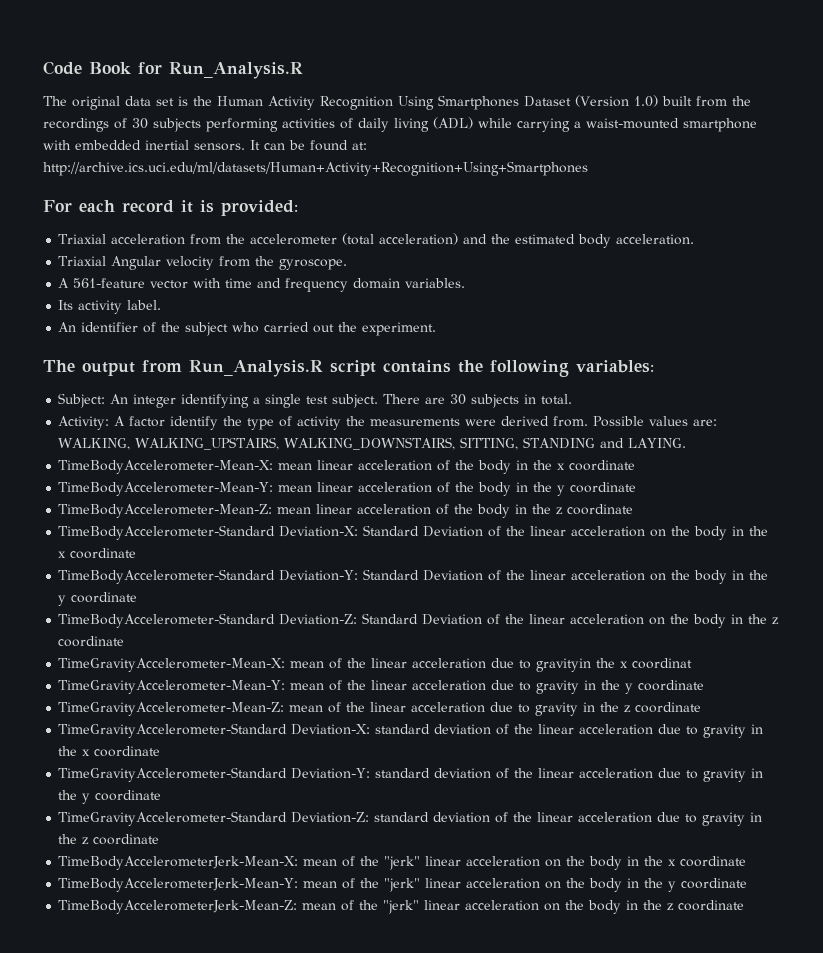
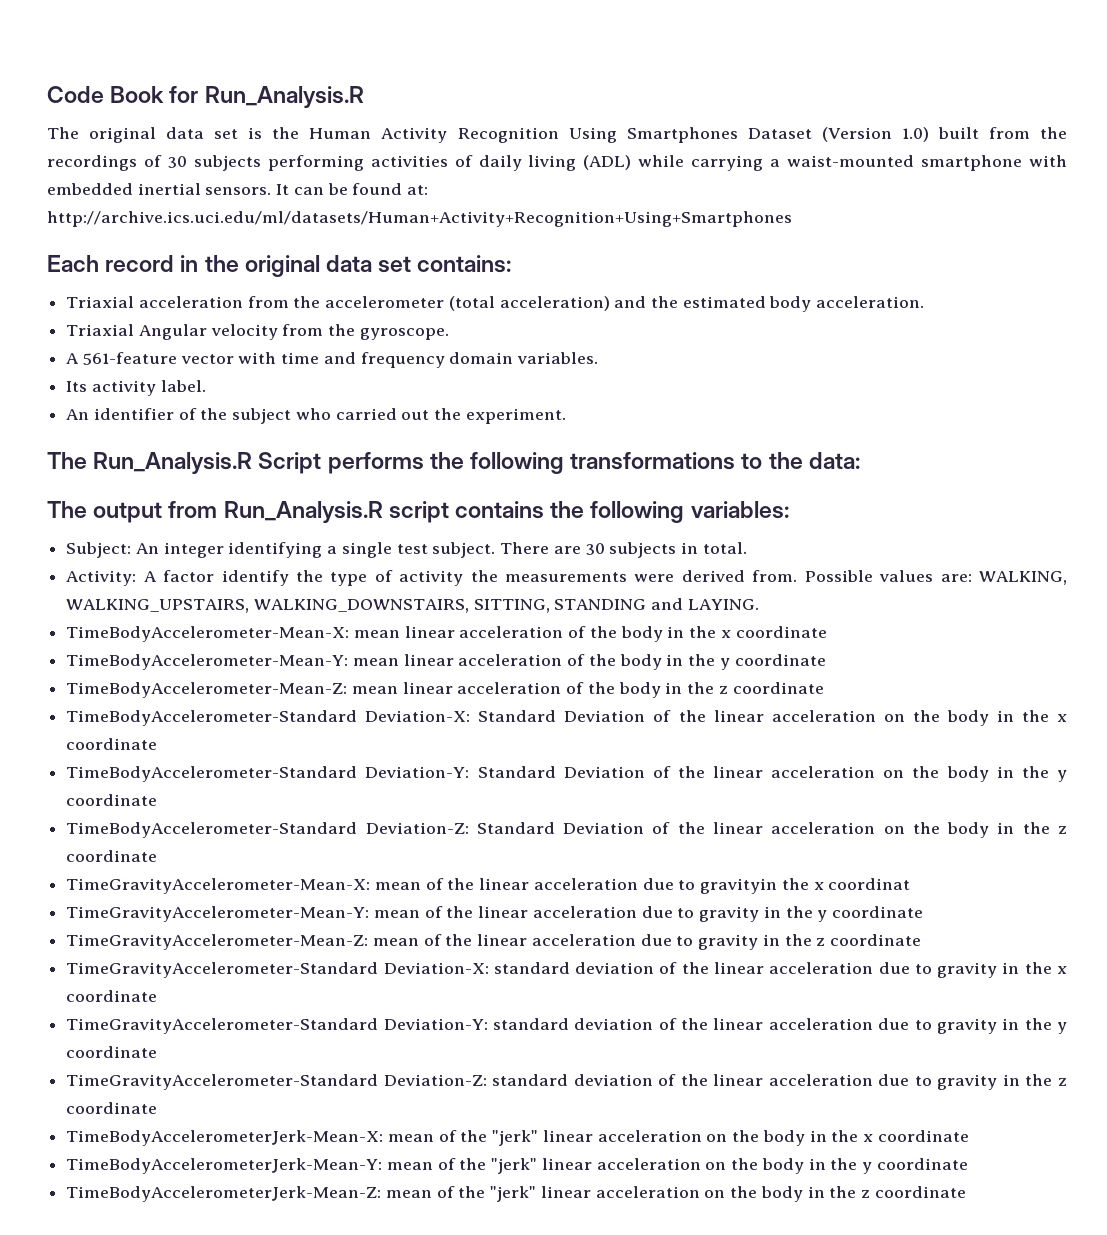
- For each record it is provided:
+ Each record in the original data set contains:
+ The Run_Analysis.R Script performs the following transformations to the data:

